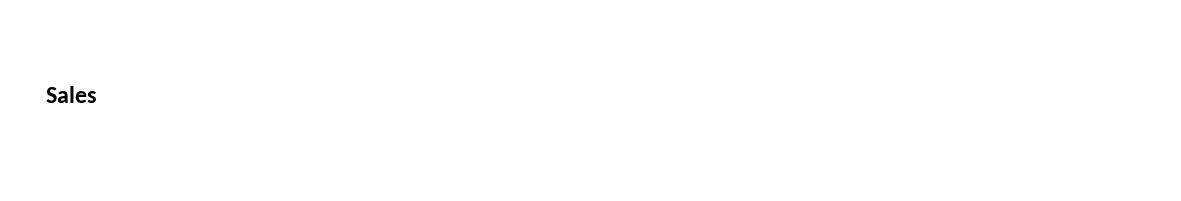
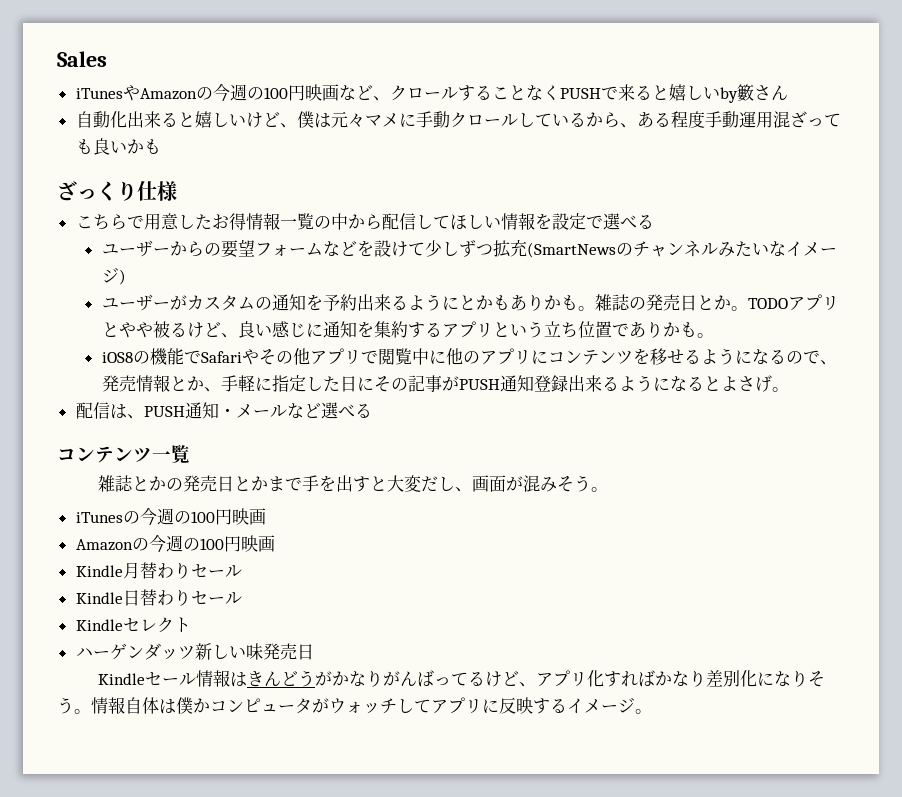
+ iTunesやAmazonの今週の100円映画など、クロールすることなくPUSHで来ると嬉しいby籔さん
+ 自動化出来ると嬉しいけど、僕は元々マメに手動クロールしているから、ある程度手動運用混ざっても良いかも
+ ざっくり仕様
+ こちらで用意したお得情報一覧の中から配信してほしい情報を設定で選べる
+ ユーザーからの要望フォームなどを設けて少しずつ拡充(SmartNewsのチャンネルみたいなイメージ)
+ ユーザーがカスタムの通知を予約出来るようにとかもありかも。雑誌の発売日とか。TODOアプリとやや被るけど、良い感じに通知を集約するアプリという立ち位置でありかも。
+ iOS8の機能でSafariやその他アプリで閲覧中に他のアプリにコンテンツを移せるようになるので、発売情報とか、手軽に指定した日にその記事がPUSH通知登録出来るようになるとよさげ。
+ 配信は、PUSH通知・メールなど選べる
+ コンテンツ一覧
+ 雑誌とかの発売日とかまで手を出すと大変だし、画面が混みそう。
+ iTunesの今週の100円映画
+ Amazonの今週の100円映画
+ Kindle月替わりセール
+ Kindle日替わりセール
+ Kindleセレクト
+ ハーゲンダッツ新しい味発売日
+ Kindleセール情報はきんどうがかなりがんばってるけど、アプリ化すればかなり差別化になりそう。情報自体は僕かコンピュータがウォッチしてアプリに反映するイメージ。

